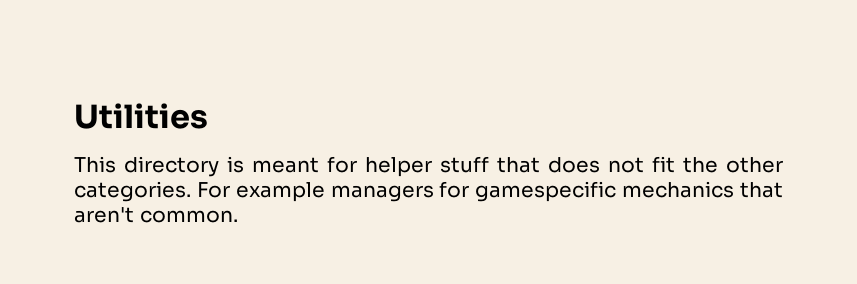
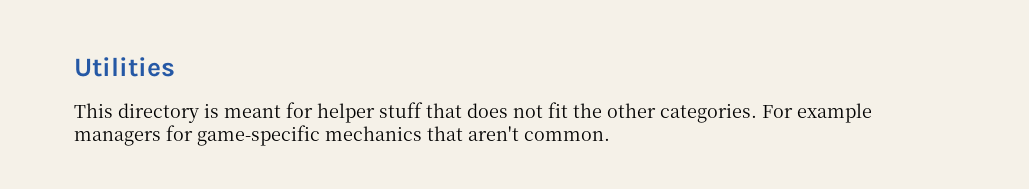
- For example managers for gamespecific mechanics that aren't common.
+ For example managers for game-specific mechanics that aren't common.

